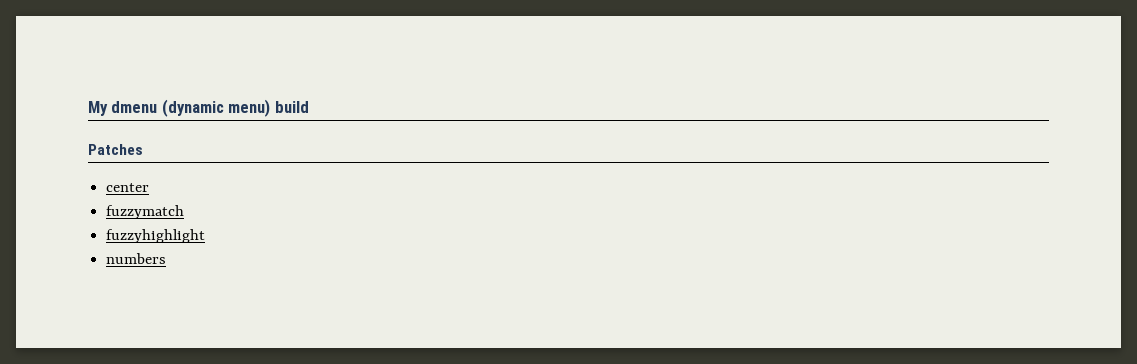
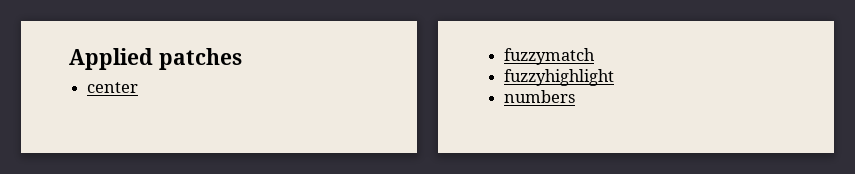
- My dmenu (dynamic menu) build
- Patches
+ Applied patches

